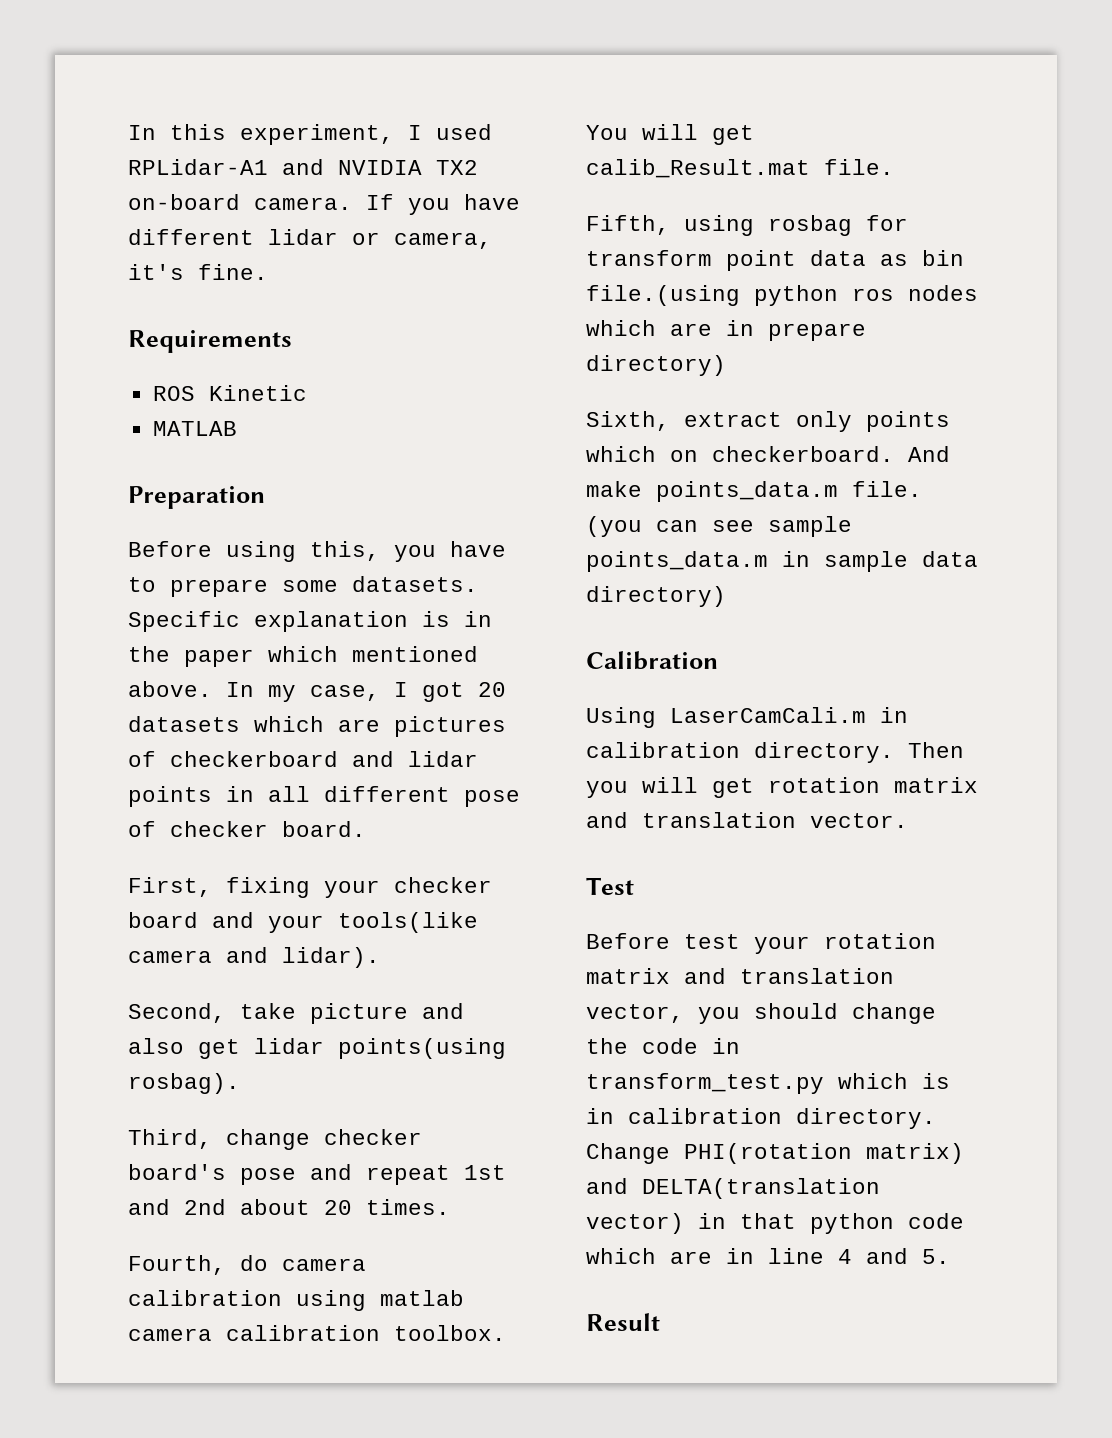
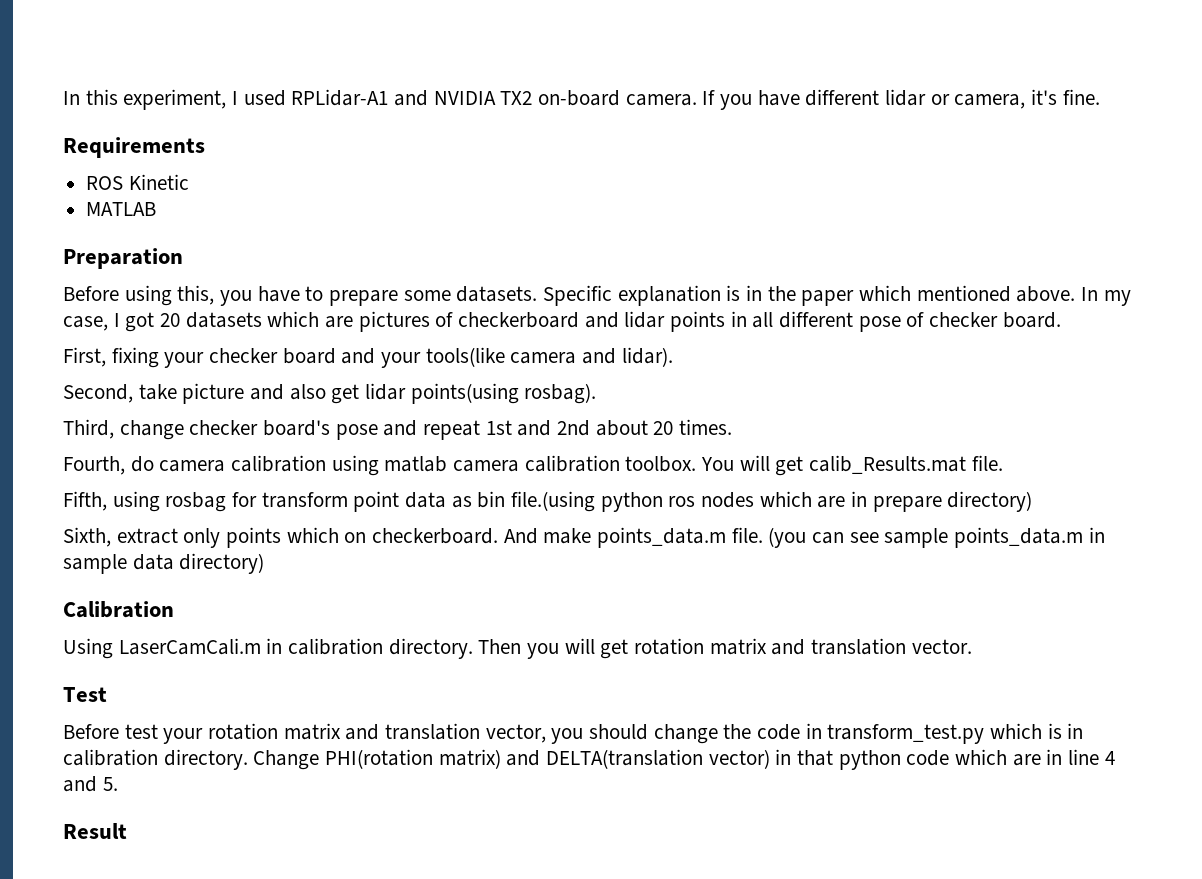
- You will get calib_Result.mat file.
+ You will get calib_Results.mat file.

